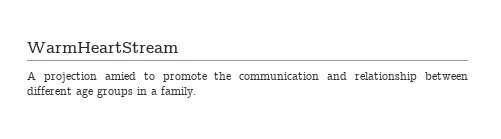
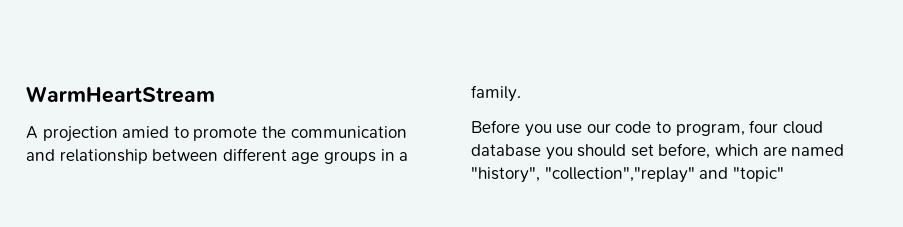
+ Before you use our code to program, four cloud database you should set before, which are named "history", "collection","replay" and "topic"

